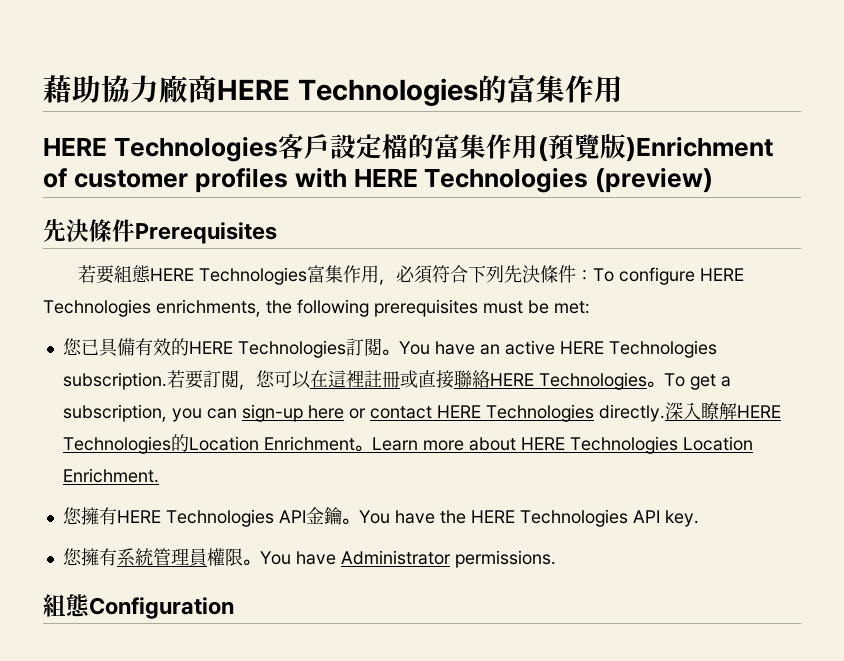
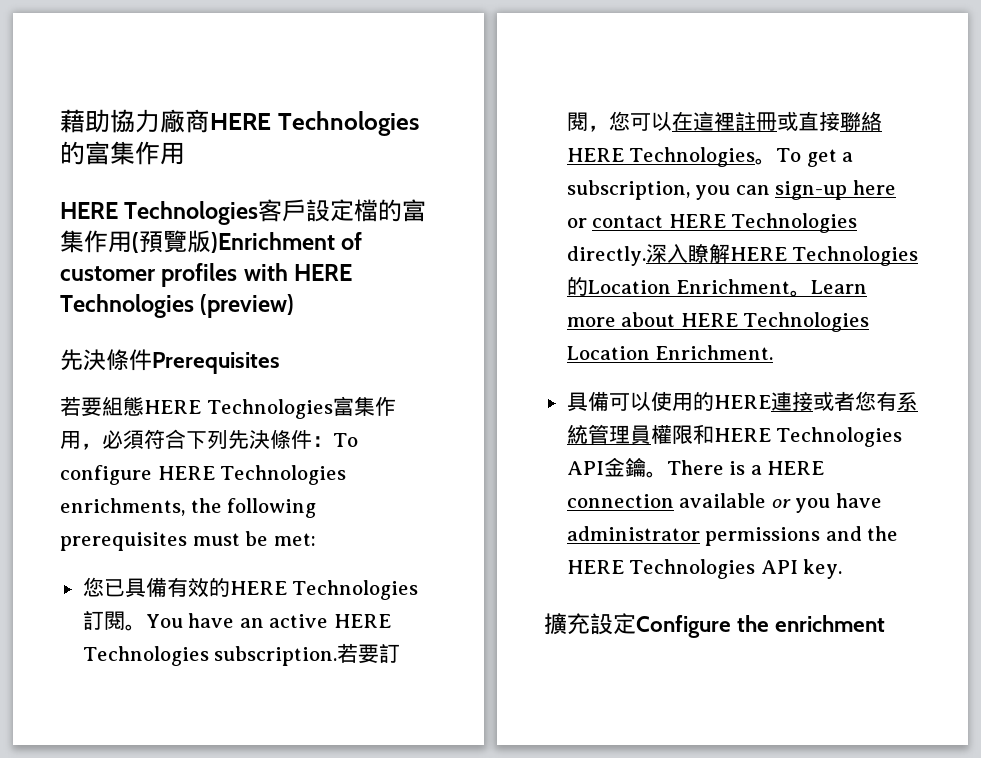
- 您擁有HERE Technologies API金鑰。You have the HERE Technologies API key.
- 您擁有系統管理員權限。You have Administrator permissions.
- 組態Configuration
+ 具備可以使用的HERE連接或者您有系統管理員權限和HERE Technologies API金鑰。There is a HERE connection available or you have administrator permissions and the HERE Technologies API key.
+ 擴充設定Configure the enrichment

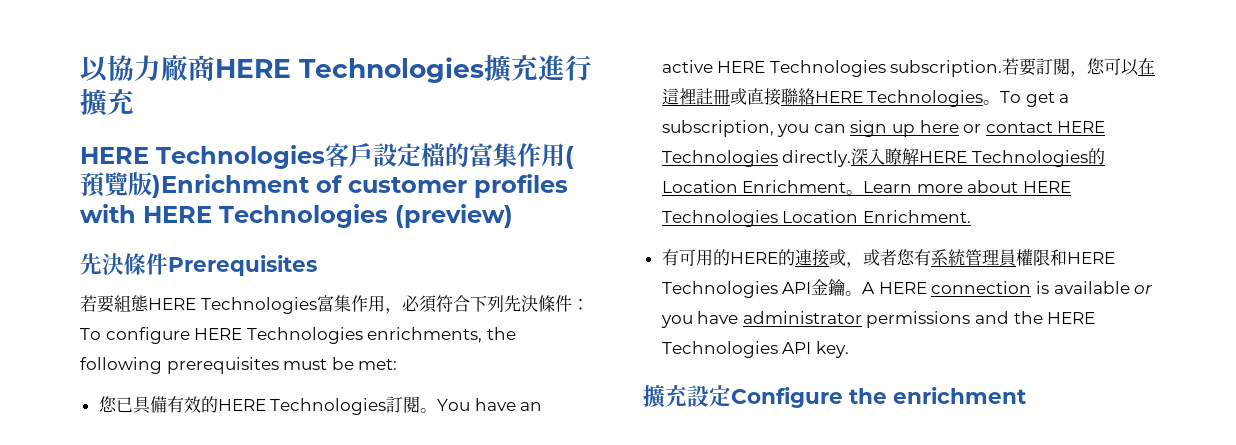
- 藉助協力廠商HERE Technologies的富集作用
+ 以協力廠商HERE Technologies擴充進行擴充
- To get a subscription, you can sign-up here or contact HERE Technologies directly.
+ To get a subscription, you can sign up here or contact HERE Technologies directly.
- 具備可以使用的HERE連接或者您有系統管理員權限和HERE Technologies API金鑰。
+ 有可用的HERE的連接或，或者您有系統管理員權限和HERE Technologies API金鑰。
- There is a HERE connection available or you have administrator permissions and the HERE Technologies API key.
+ A HERE connection is available or you have administrator permissions and the HERE Technologies API key.

